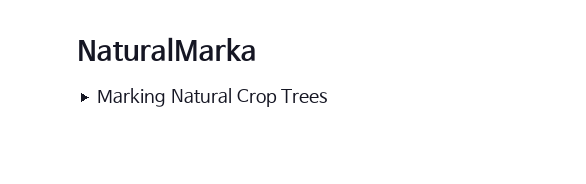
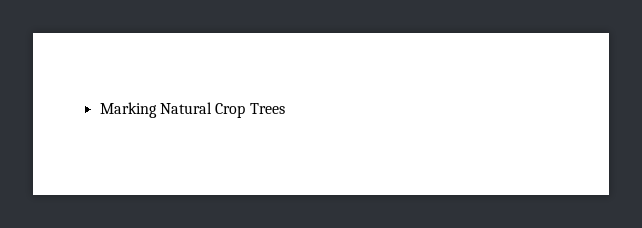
- NaturalMarka

